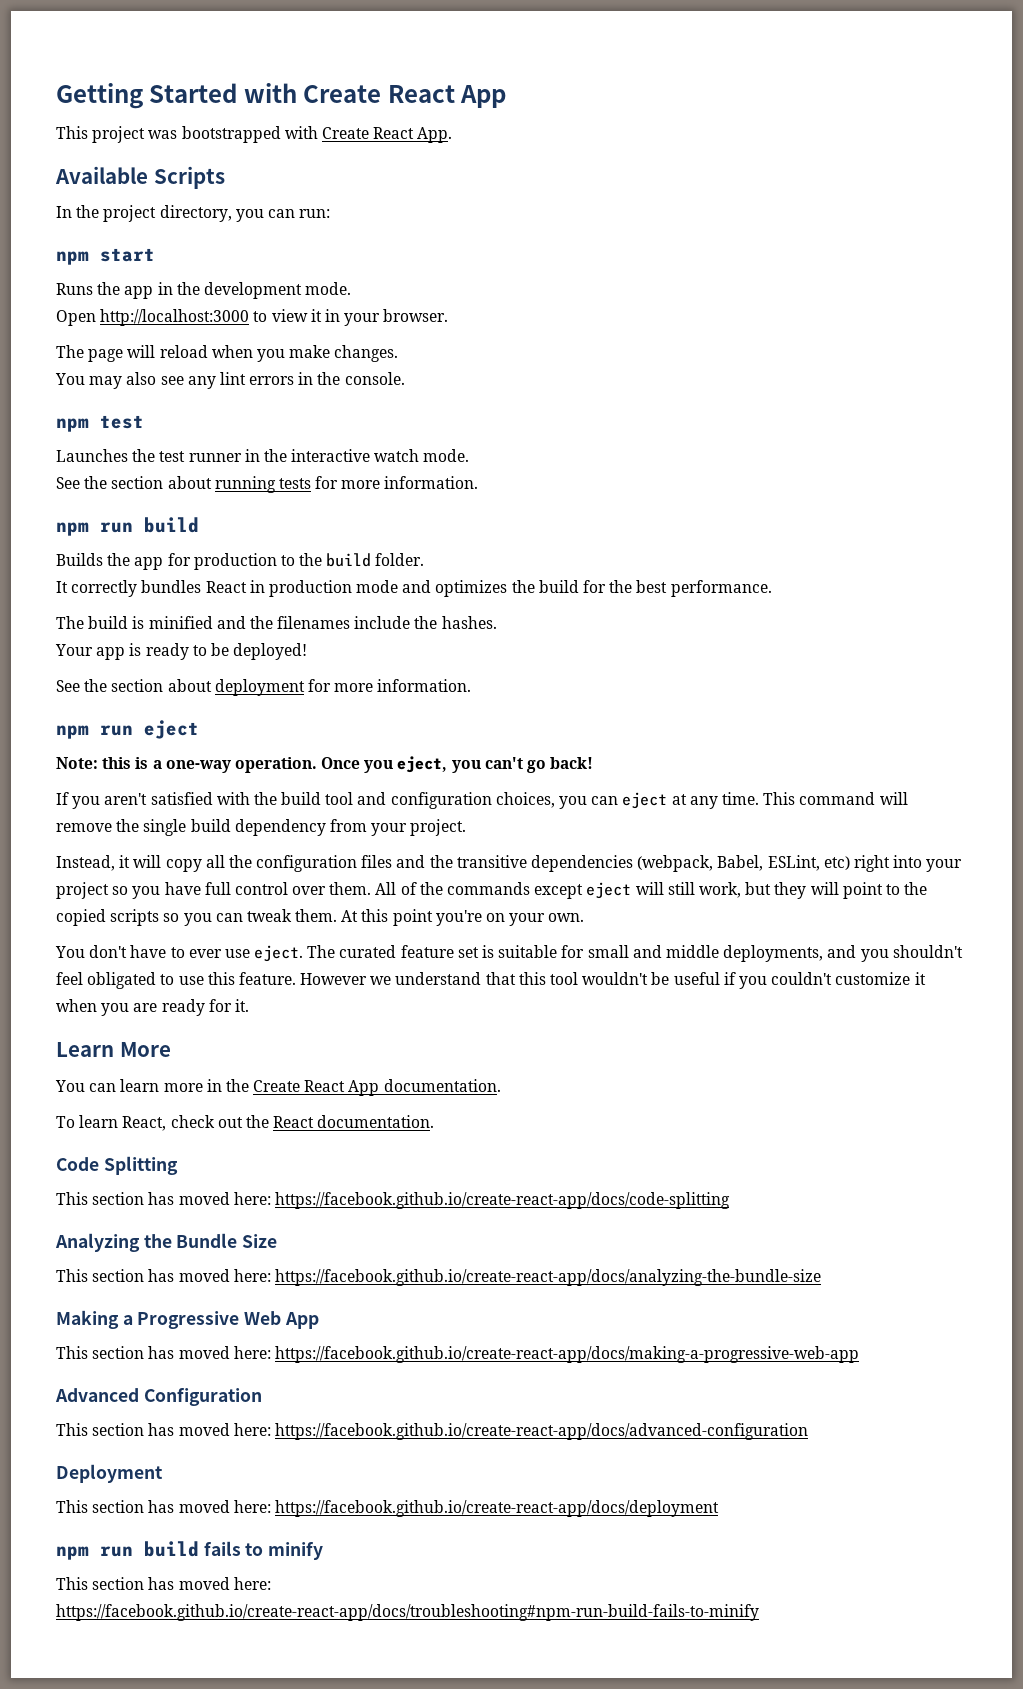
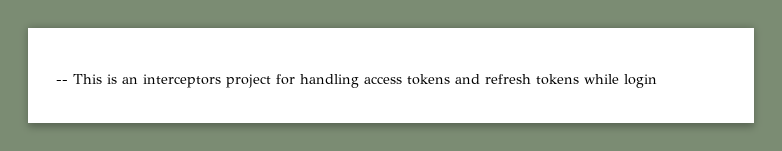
- Getting Started with Create React App
- This project was bootstrapped with Create React App.
- Available Scripts
- In the project directory, you can run:
- npm start
- Runs the app in the development mode.
- Open http://localhost:3000 to view it in your browser.
- The page will reload when you make changes.
- You may also see any lint errors in the console.
- npm test
- Launches the test runner in the interactive watch mode.
- See the section about running tests for more information.
- npm run build
- Builds the app for production to the build folder.
- It correctly bundles React in production mode and optimizes the build for the best performance.
- The build is minified and the filenames include the hashes.
- Your app is ready to be deployed!
- See the section about deployment for more information.
- npm run eject
- Note: this is a one-way operation. Once you eject, you can't go back!
- If you aren't satisfied with the build tool and configuration choices, you can eject at any time. This command will remove the single build dependency from your project.
- Instead, it will copy all the configuration files and the transitive dependencies (webpack, Babel, ESLint, etc) right into your project so you have full control over them. All of the commands except eject will still work, but they will point to the copied scripts so you can tweak them. At this point you're on your own.
- You don't have to ever use eject. The curated feature set is suitable for small and middle deployments, and you shouldn't feel obligated to use this feature. However we understand that this tool wouldn't be useful if you couldn't customize it when you are ready for it.
- Learn More
- You can learn more in the Create React App documentation.
- To learn React, check out the React documentation.
- Code Splitting
- This section has moved here: https://facebook.github.io/create-react-app/docs/code-splitting
- Analyzing the Bundle Size
- This section has moved here: https://facebook.github.io/create-react-app/docs/analyzing-the-bundle-size
- Making a Progressive Web App
- This section has moved here: https://facebook.github.io/create-react-app/docs/making-a-progressive-web-app
- Advanced Configuration
- This section has moved here: https://facebook.github.io/create-react-app/docs/advanced-configuration
- Deployment
- This section has moved here: https://facebook.github.io/create-react-app/docs/deployment
- npm run build fails to minify
- This section has moved here: https://facebook.github.io/create-react-app/docs/troubleshooting#npm-run-build-fails-to-minify
+ -- This is an interceptors project for handling access tokens and refresh tokens while login

